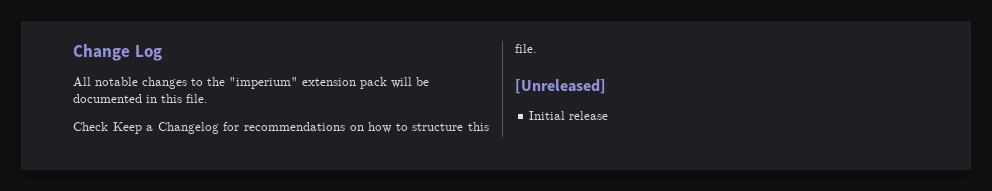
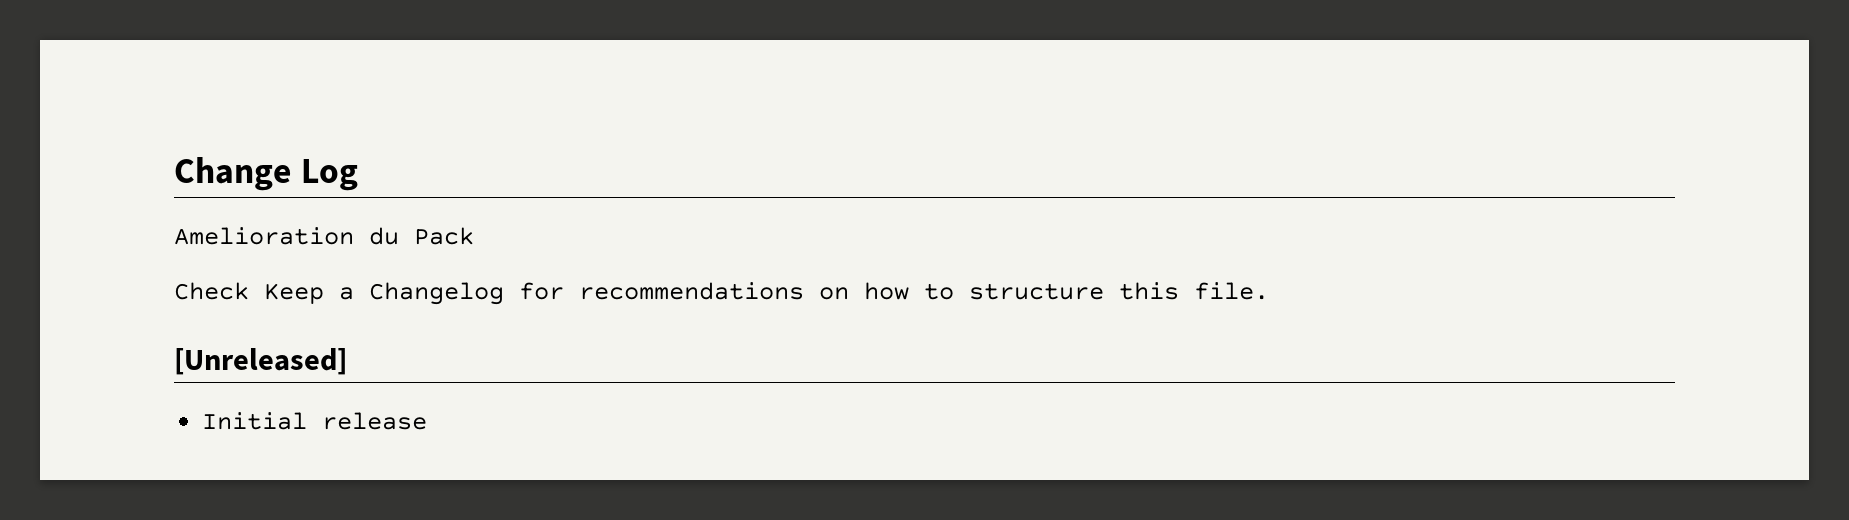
- All notable changes to the "imperium" extension pack will be documented in this file.
+ Amelioration du Pack

